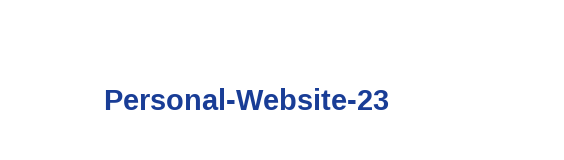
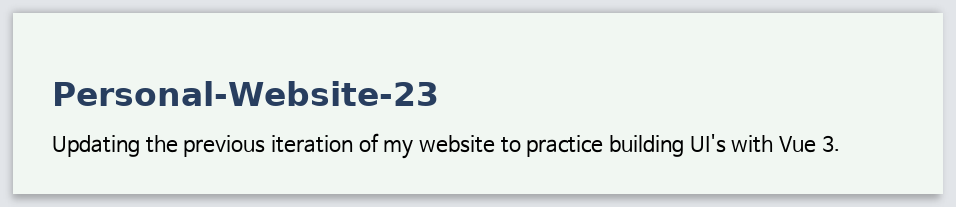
+ Updating the previous iteration of my website to practice building UI's with Vue 3.

